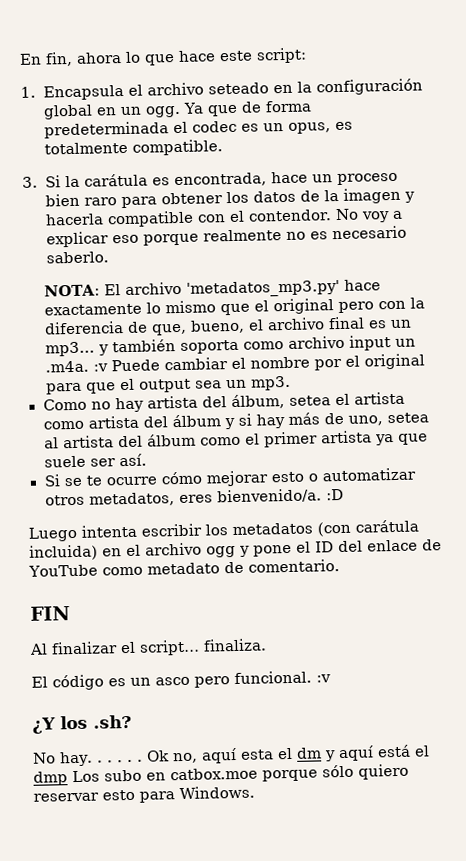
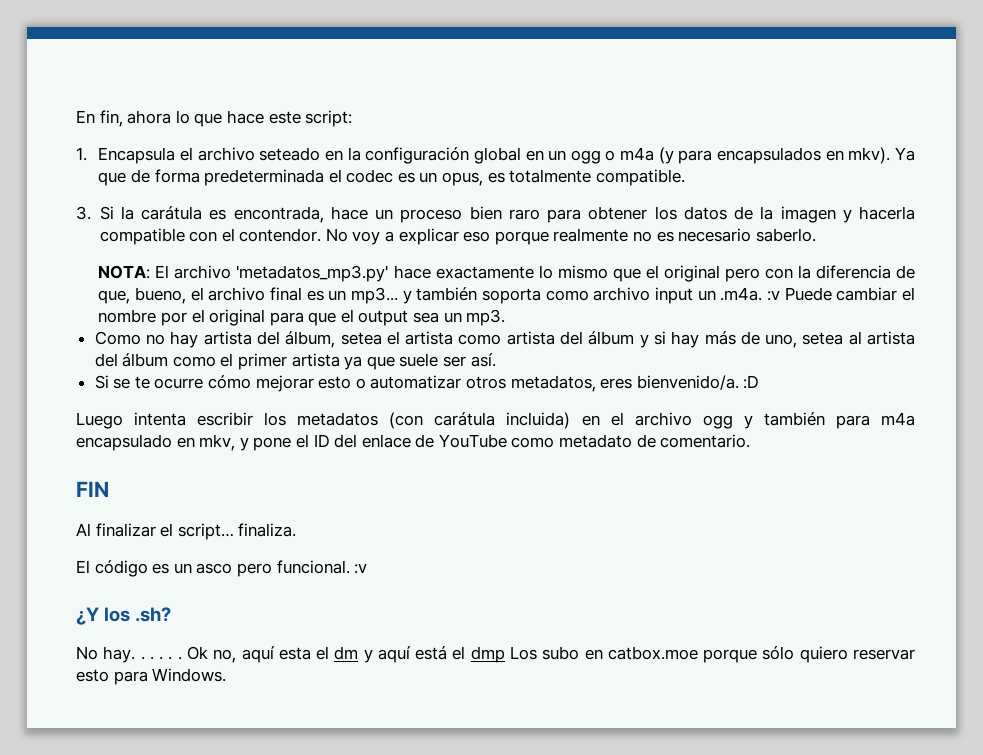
- 1. Encapsula el archivo seteado en la configuración global en un ogg.
+ 1. Encapsula el archivo seteado en la configuración global en un ogg o m4a (y para encapsulados en mkv).
- Luego intenta escribir los metadatos (con carátula incluida) en el archivo ogg y pone el ID del enlace de YouTube como metadato de comentario.
+ Luego intenta escribir los metadatos (con carátula incluida) en el archivo ogg y también para m4a encapsulado en mkv, y pone el ID del enlace de YouTube como metadato de comentario.

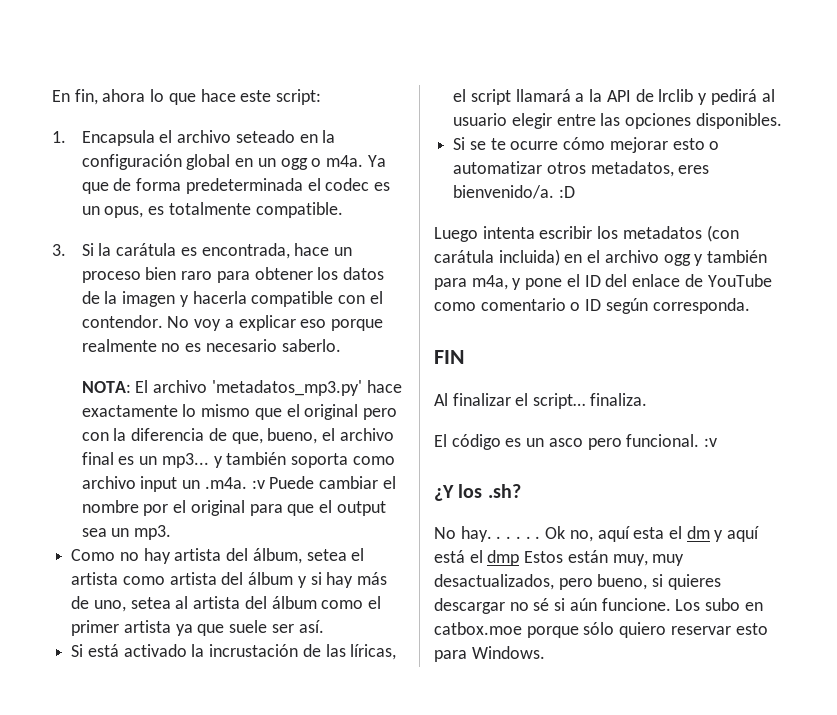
- 1. Encapsula el archivo seteado en la configuración global en un ogg o m4a (y para encapsulados en mkv).
+ 1. Encapsula el archivo seteado en la configuración global en un ogg o m4a.
+ Si está activado la incrustación de las líricas, el script llamará a la API de lrclib y pedirá al usuario elegir entre las opciones disponibles.
- Luego intenta escribir los metadatos (con carátula incluida) en el archivo ogg y también para m4a encapsulado en mkv, y pone el ID del enlace de YouTube como metadato de comentario.
+ Luego intenta escribir los metadatos (con carátula incluida) en el archivo ogg y también para m4a, y pone el ID del enlace de YouTube como comentario o ID según corresponda.
- Ok no, aquí esta el dm y aquí está el dmp Los subo en catbox.moe porque sólo quiero reservar esto para Windows.
+ Ok no, aquí esta el dm y aquí está el dmp Estos están muy, muy desactualizados, pero bueno, si quieres descargar no sé si aún funcione. Los subo en catbox.moe porque sólo quiero reservar esto para Windows.

